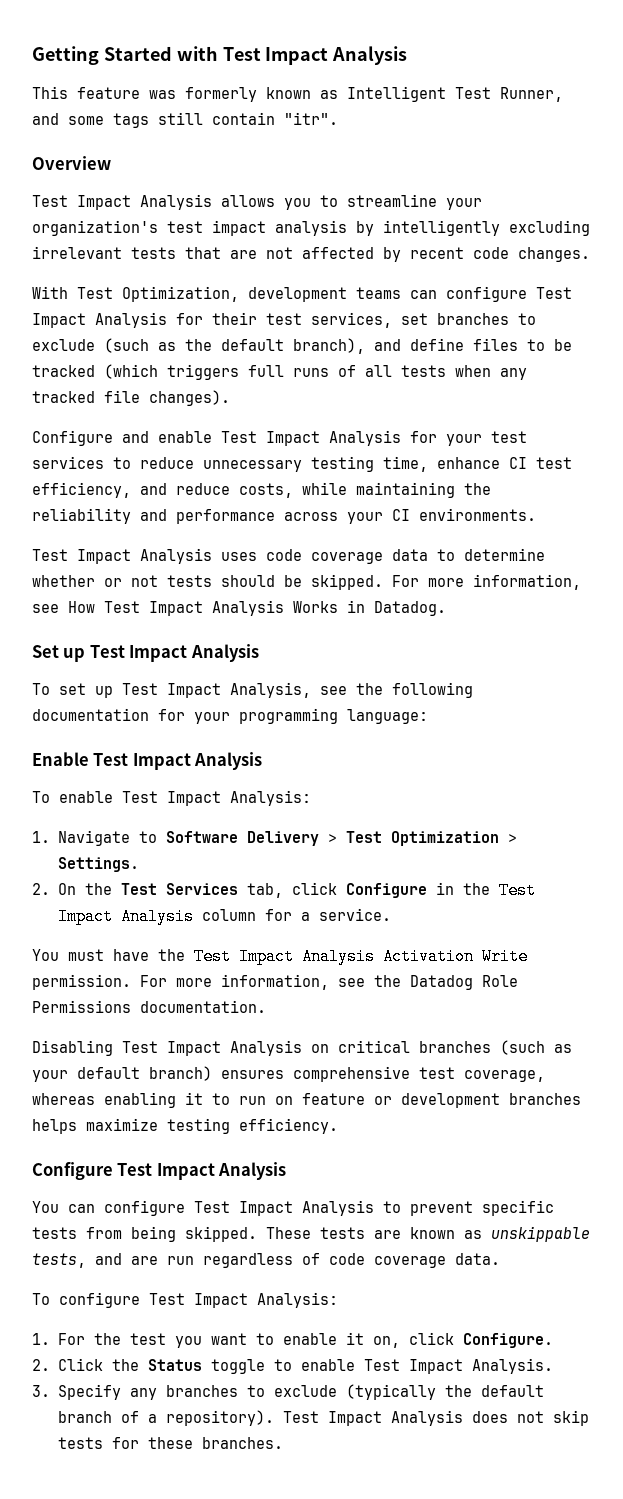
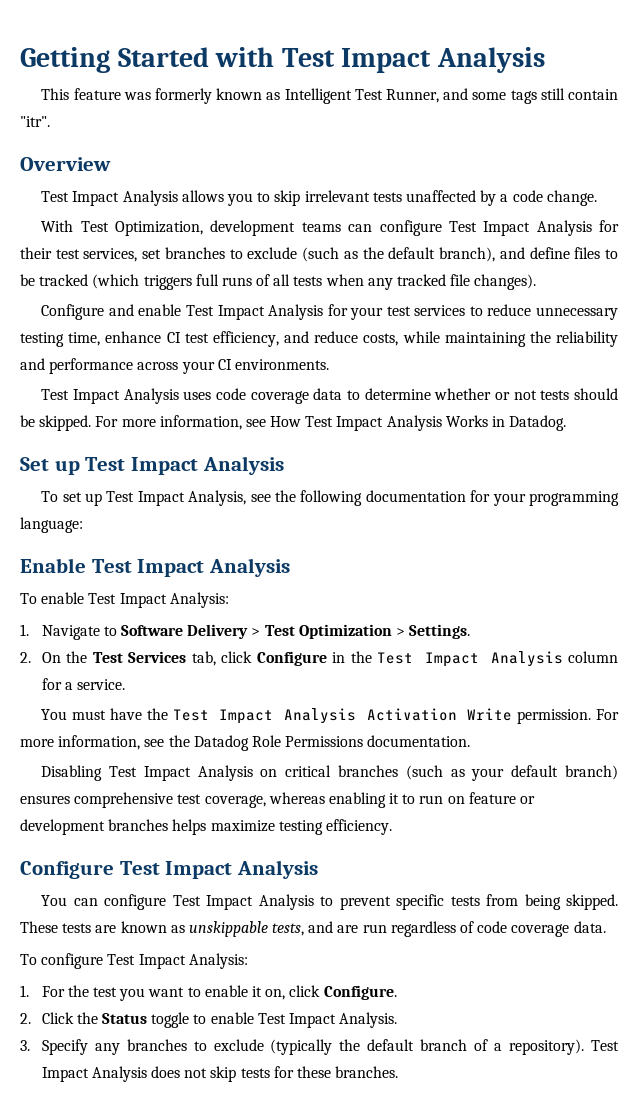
- Test Impact Analysis allows you to streamline your organization's test impact analysis by intelligently excluding irrelevant tests that are not affected by recent code changes.
+ Test Impact Analysis allows you to skip irrelevant tests unaffected by a code change.

